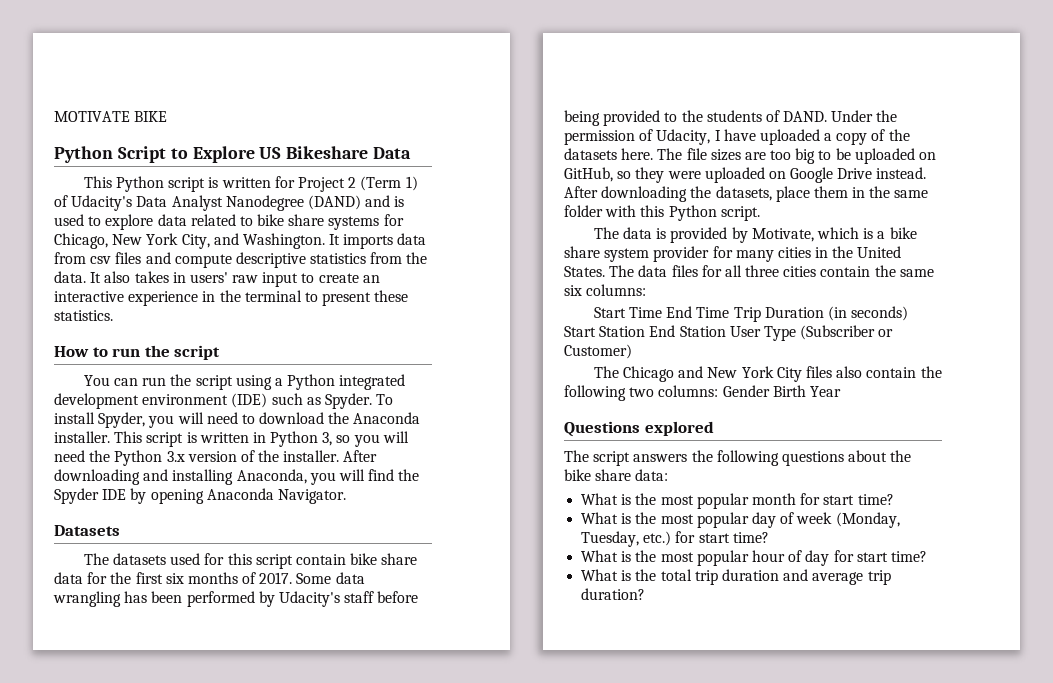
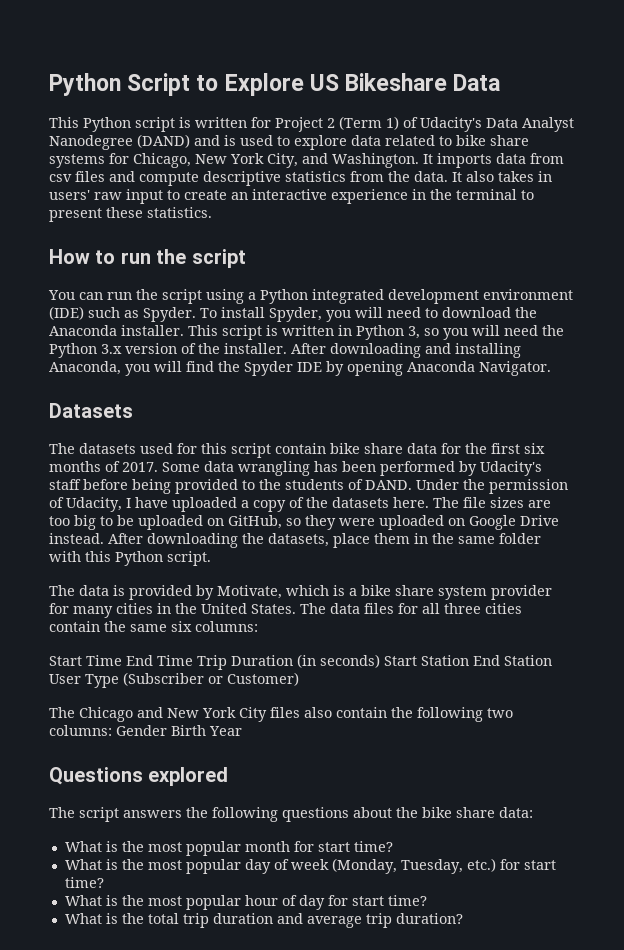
- MOTIVATE BIKE

